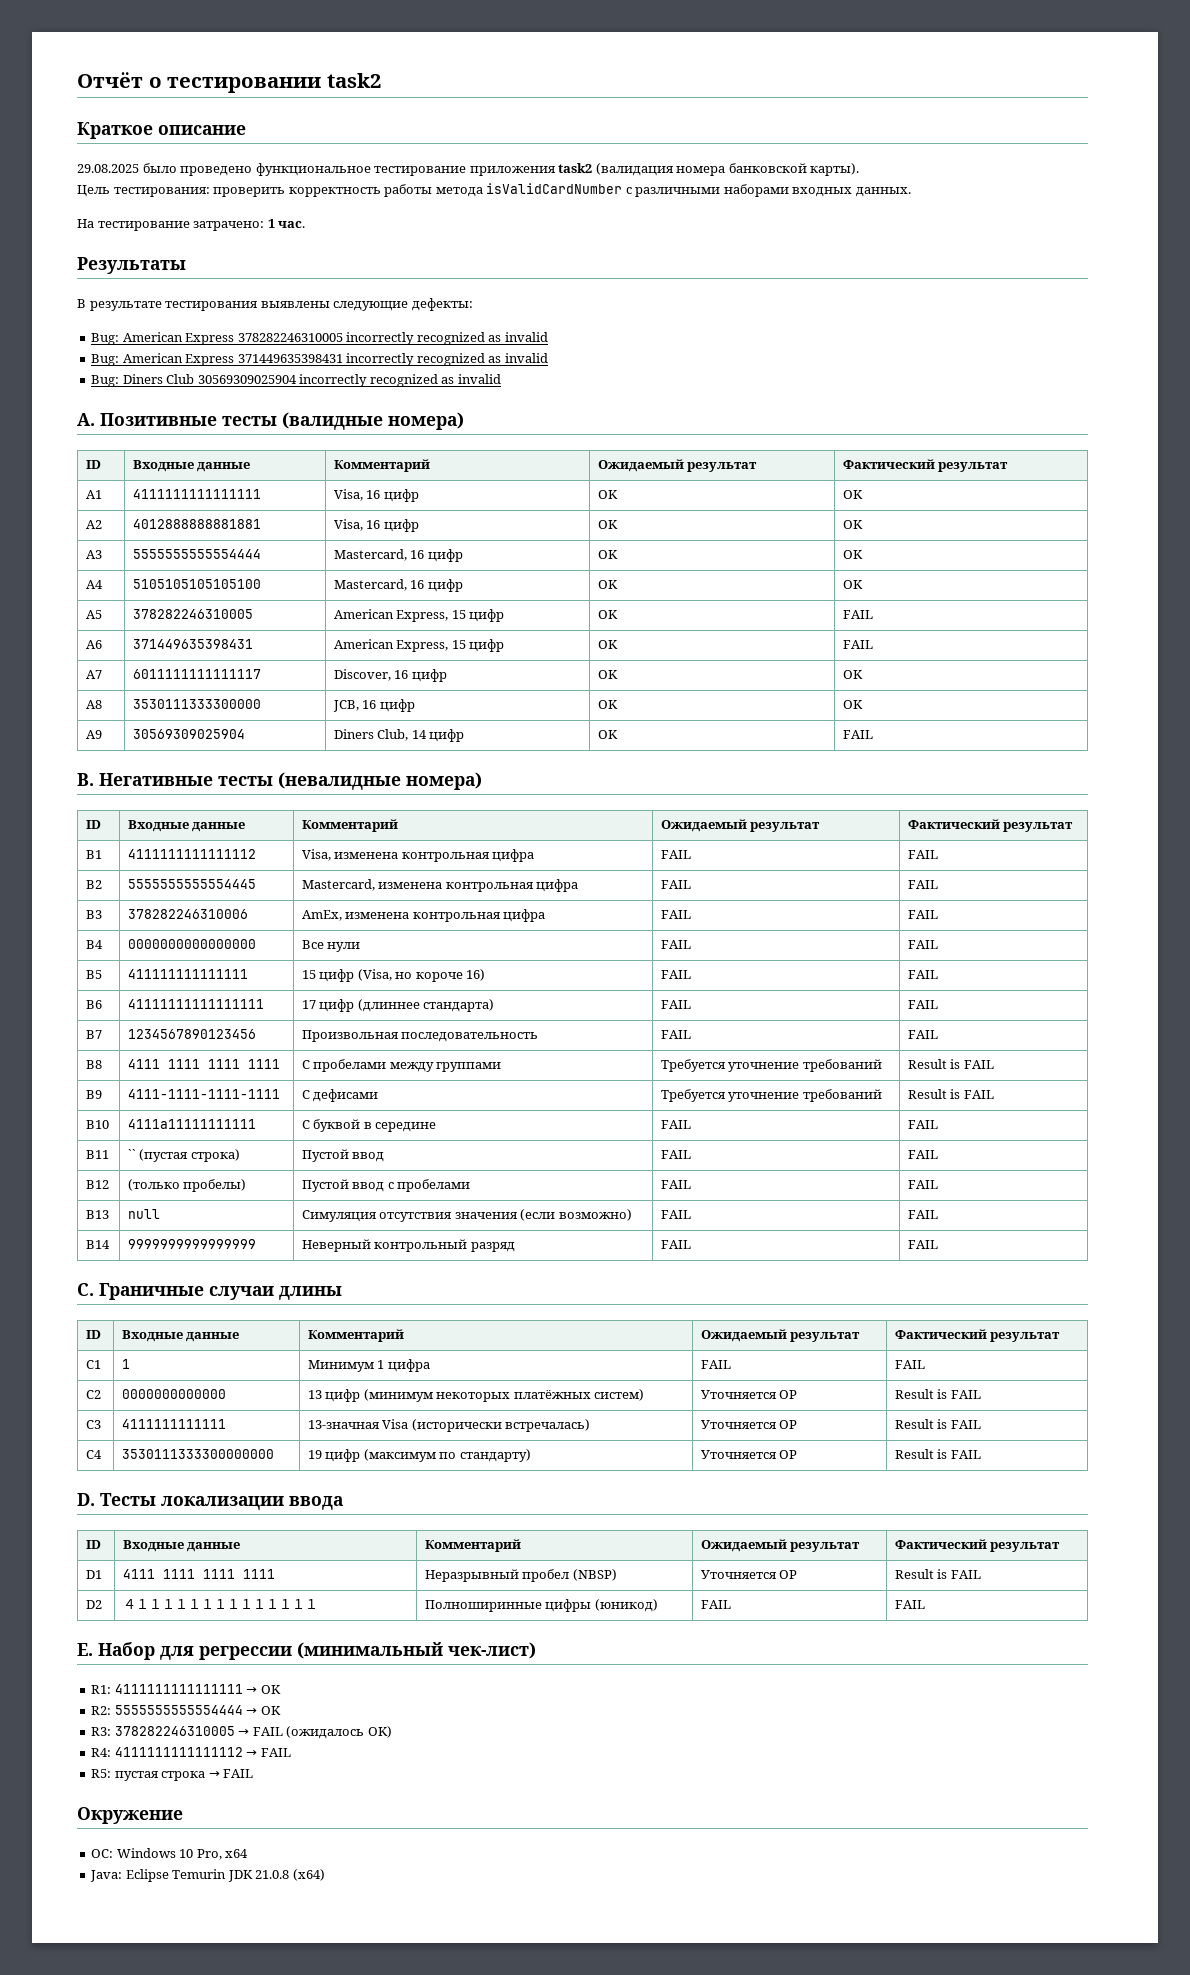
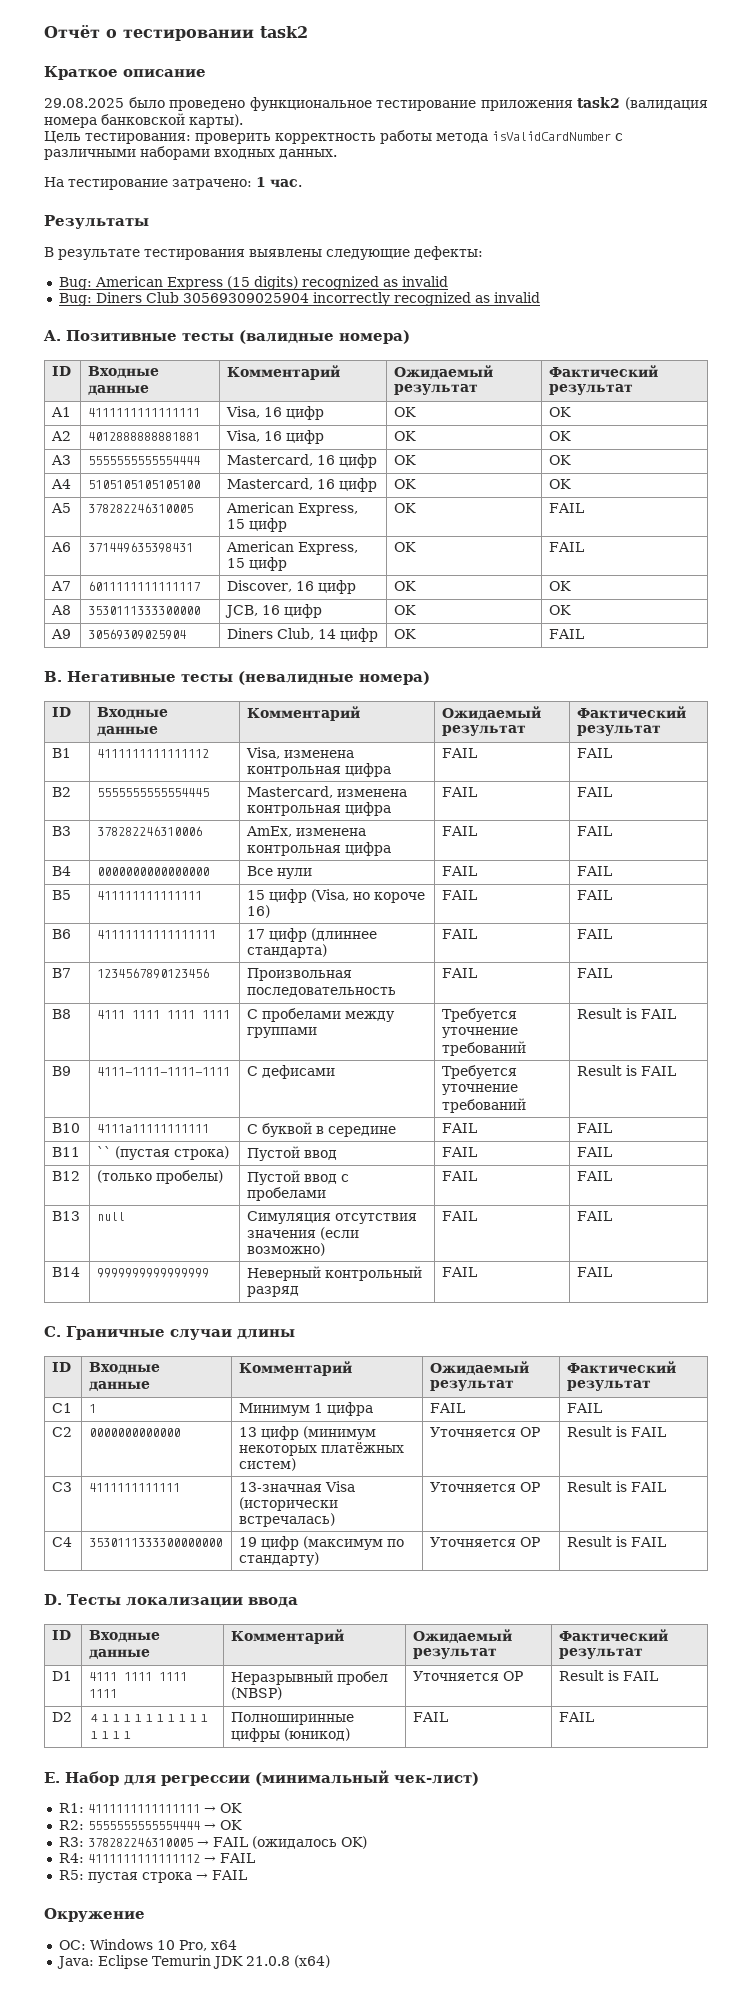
- Bug: American Express 378282246310005 incorrectly recognized as invalid
- Bug: American Express 371449635398431 incorrectly recognized as invalid
+ Bug: American Express (15 digits) recognized as invalid

